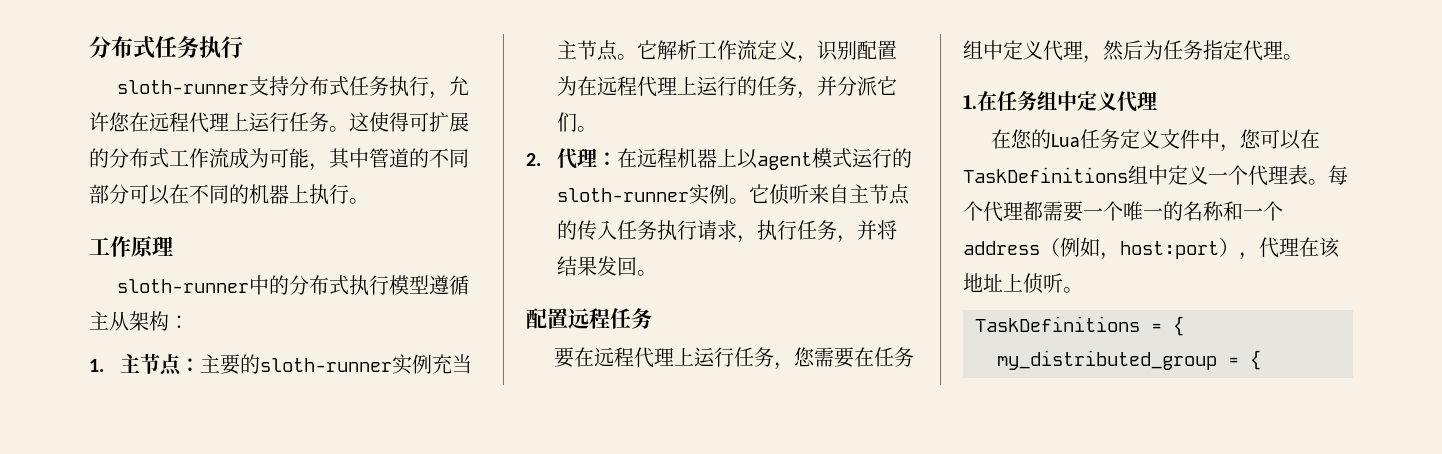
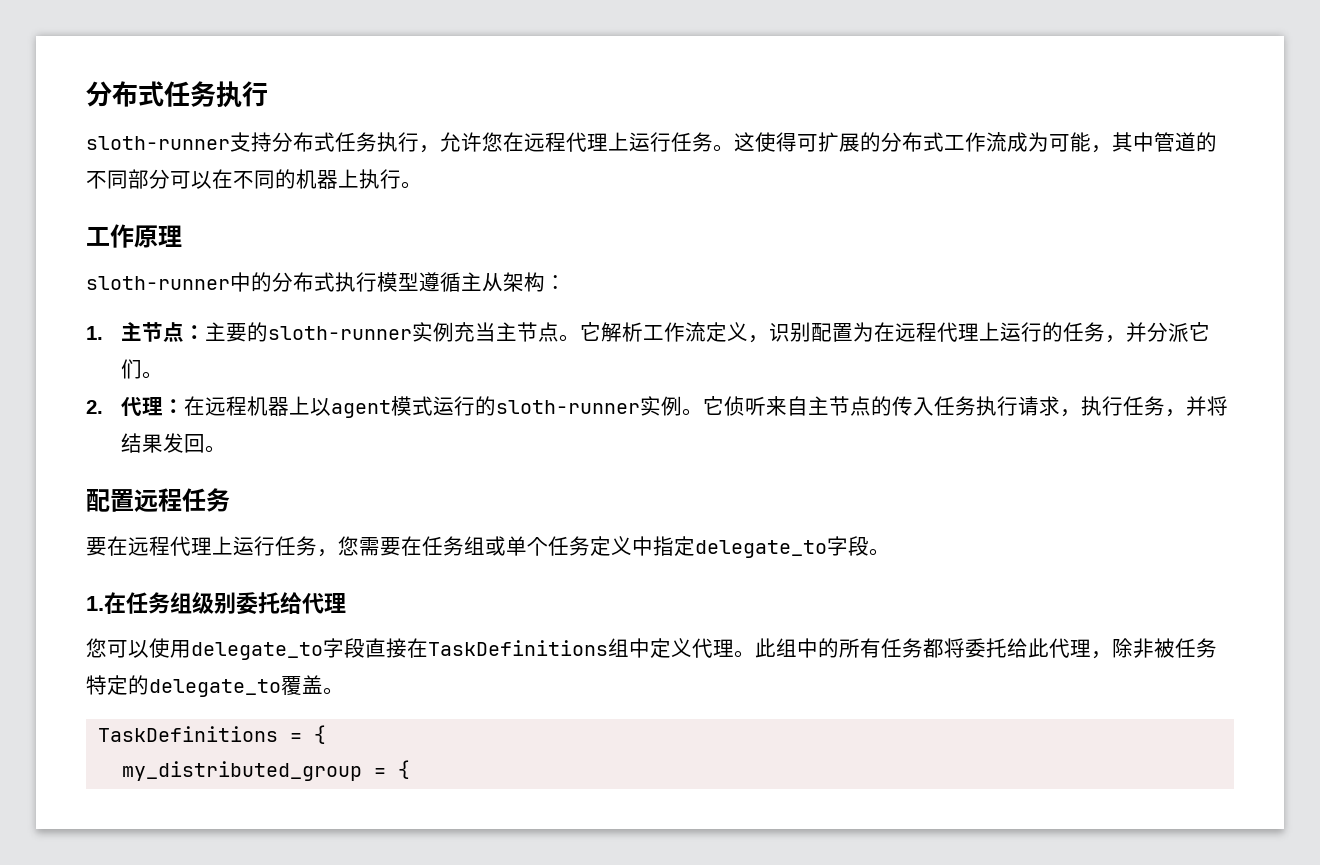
- 要在远程代理上运行任务，您需要在任务组中定义代理，然后为任务指定代理。
+ 要在远程代理上运行任务，您需要在任务组或单个任务定义中指定delegate_to字段。
- 1.在任务组中定义代理
+ 1.在任务组级别委托给代理
- 在您的Lua任务定义文件中，您可以在TaskDefinitions组中定义一个代理表。每个代理都需要一个唯一的名称和一个address（例如，host:port），代理在该地址上侦听。
+ 您可以使用delegate_to字段直接在TaskDefinitions组中定义代理。此组中的所有任务都将委托给此代理，除非被任务特定的delegate_to覆盖。

